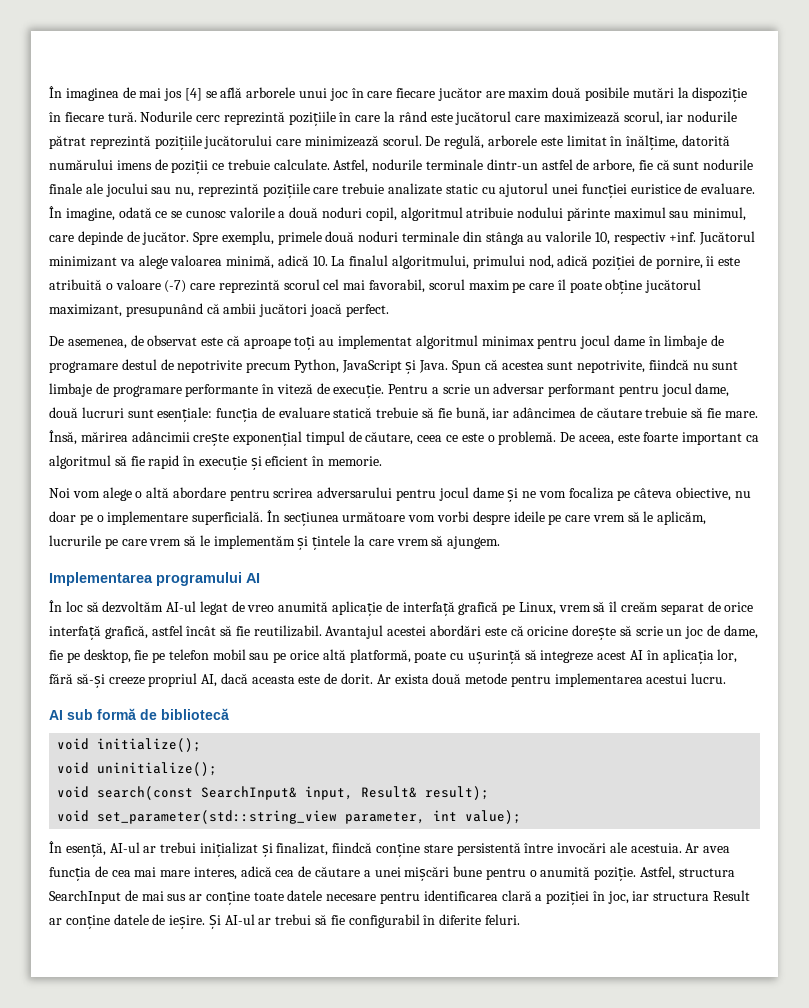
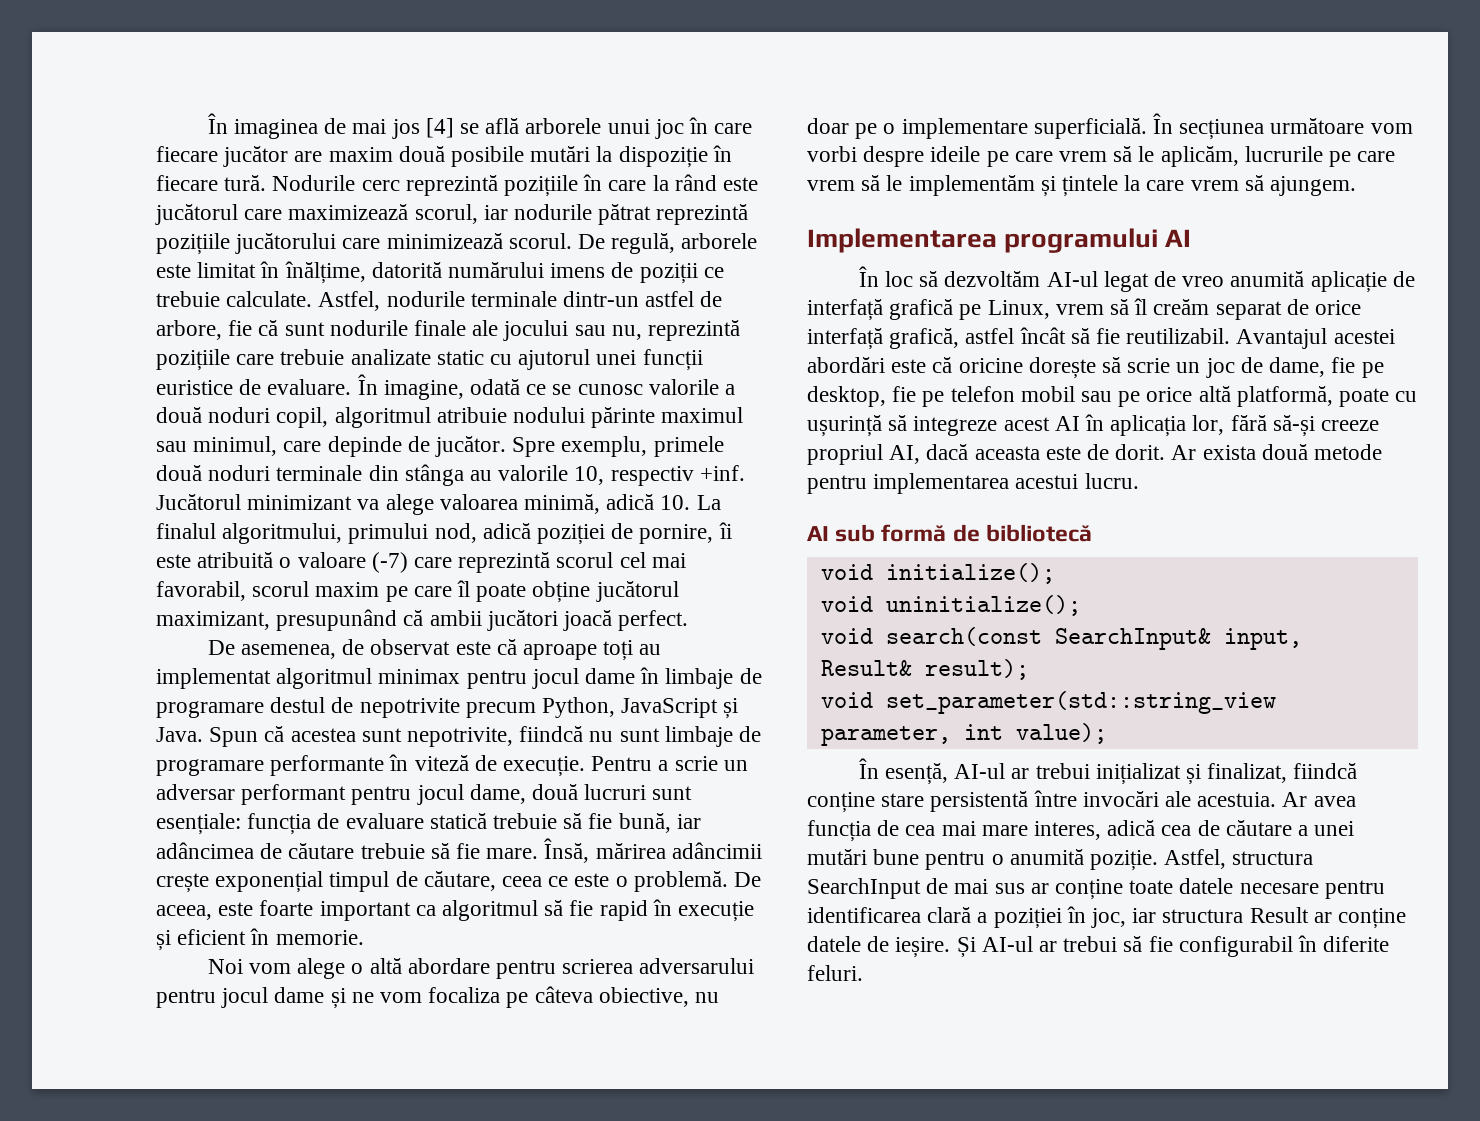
- Astfel, nodurile terminale dintr-un astfel de arbore, fie că sunt nodurile finale ale jocului sau nu, reprezintă pozițiile care trebuie analizate static cu ajutorul unei funcției euristice de evaluare.
+ Astfel, nodurile terminale dintr-un astfel de arbore, fie că sunt nodurile finale ale jocului sau nu, reprezintă pozițiile care trebuie analizate static cu ajutorul unei funcții euristice de evaluare.
- Noi vom alege o altă abordare pentru scrirea adversarului pentru jocul dame și ne vom focaliza pe câteva obiective, nu doar pe o implementare superficială.
+ Noi vom alege o altă abordare pentru scrierea adversarului pentru jocul dame și ne vom focaliza pe câteva obiective, nu doar pe o implementare superficială.
- Ar avea funcția de cea mai mare interes, adică cea de căutare a unei mișcări bune pentru o anumită poziție.
+ Ar avea funcția de cea mai mare interes, adică cea de căutare a unei mutări bune pentru o anumită poziție.

